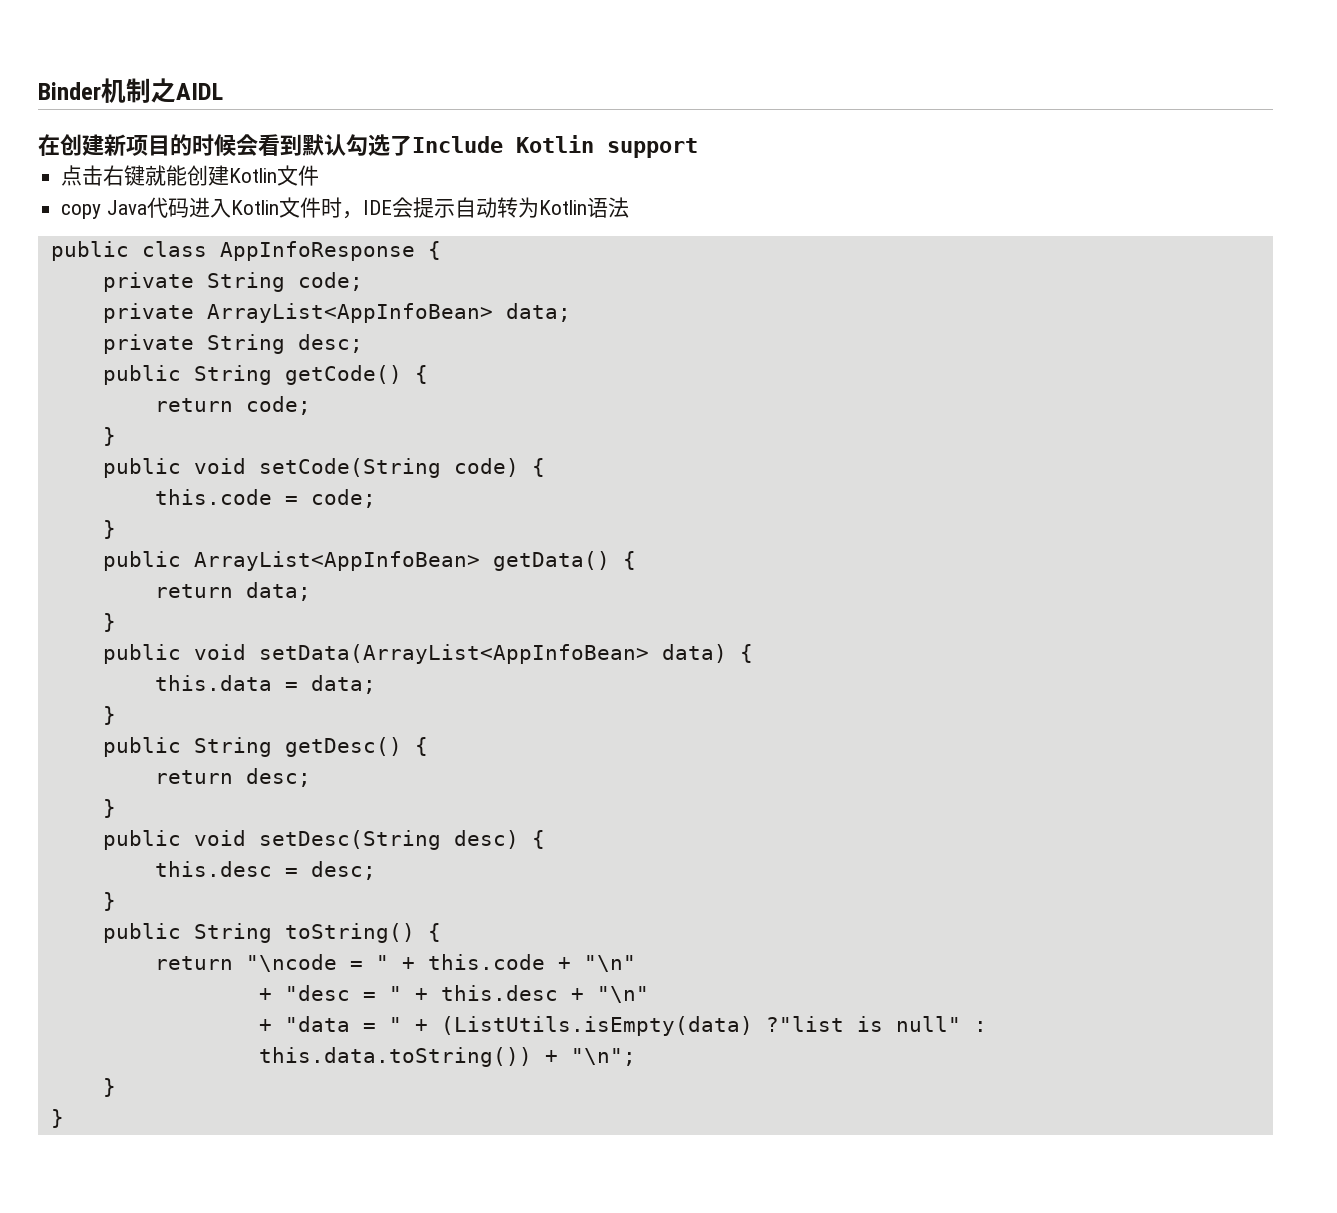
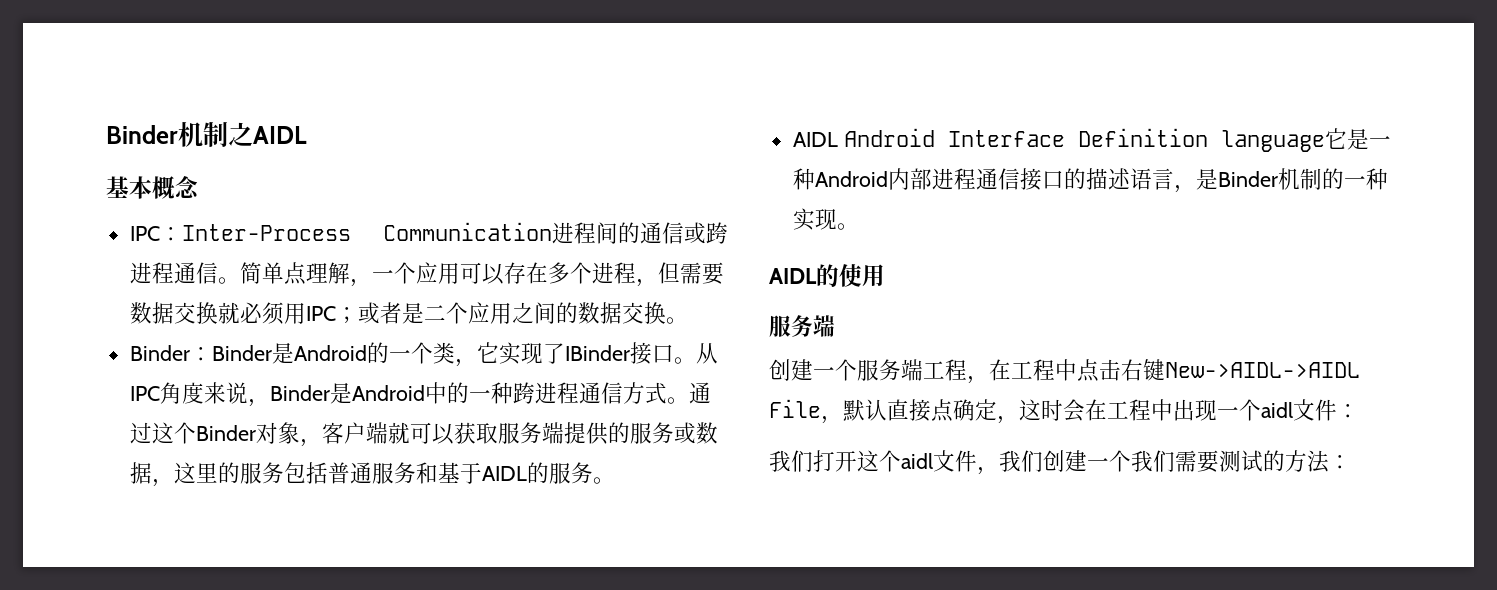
- 在创建新项目的时候会看到默认勾选了Include Kotlin support
- 点击右键就能创建Kotlin文件
- copy Java代码进入Kotlin文件时，IDE会提示自动转为Kotlin语法
- public class AppInfoResponse {
- private String code;
- private ArrayList<AppInfoBean> data;
- private String desc;
- public String getCode() {
- return code;
- }
- public void setCode(String code) {
- this.code = code;
- }
- public ArrayList<AppInfoBean> getData() {
- return data;
- }
- public void setData(ArrayList<AppInfoBean> data) {
- this.data = data;
- }
- public String getDesc() {
- return desc;
- }
- public void setDesc(String desc) {
- this.desc = desc;
- }
- public String toString() {
- return "\ncode = " + this.code + "\n"
- + "desc = " + this.desc + "\n"
- + "data = " + (ListUtils.isEmpty(data) ?"list is null" : this.data.toString()) + "\n";
- }
- }
+ 基本概念
+ IPC：Inter-Process Communication进程间的通信或跨进程通信。简单点理解，一个应用可以存在多个进程，但需要数据交换就必须用IPC；或者是二个应用之间的数据交换。
+ Binder：Binder是Android的一个类，它实现了IBinder接口。从IPC角度来说，Binder是Android中的一种跨进程通信方式。通过这个Binder对象，客户端就可以获取服务端提供的服务或数据，这里的服务包括普通服务和基于AIDL的服务。
+ AIDL Android Interface Definition language它是一种Android内部进程通信接口的描述语言，是Binder机制的一种实现。
+ AIDL的使用
+ 服务端
+ 创建一个服务端工程，在工程中点击右键New->AIDL->AIDL File，默认直接点确定，这时会在工程中出现一个aidl文件：
+ 我们打开这个aidl文件，我们创建一个我们需要测试的方法：

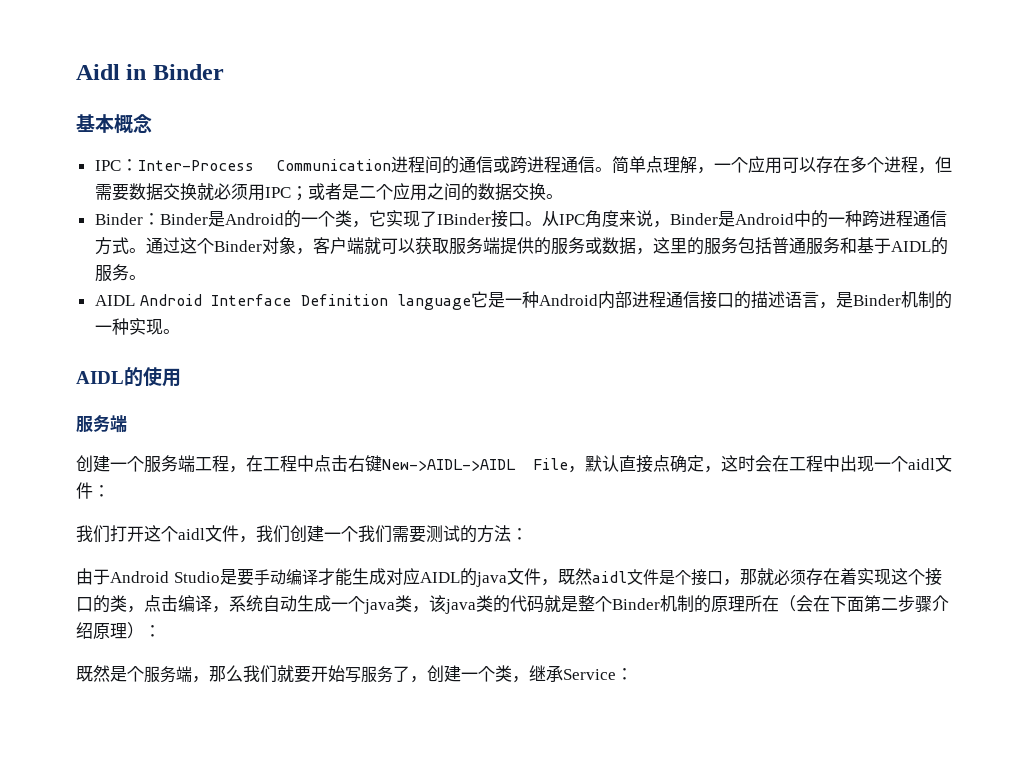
- Binder机制之AIDL
+ Aidl in Binder
+ 由于Android Studio是要手动编译才能生成对应AIDL的java文件，既然aidl文件是个接口，那就必须存在着实现这个接口的类，点击编译，系统自动生成一个java类，该java类的代码就是整个Binder机制的原理所在（会在下面第二步骤介绍原理）：
+ 既然是个服务端，那么我们就要开始写服务了，创建一个类，继承Service：

